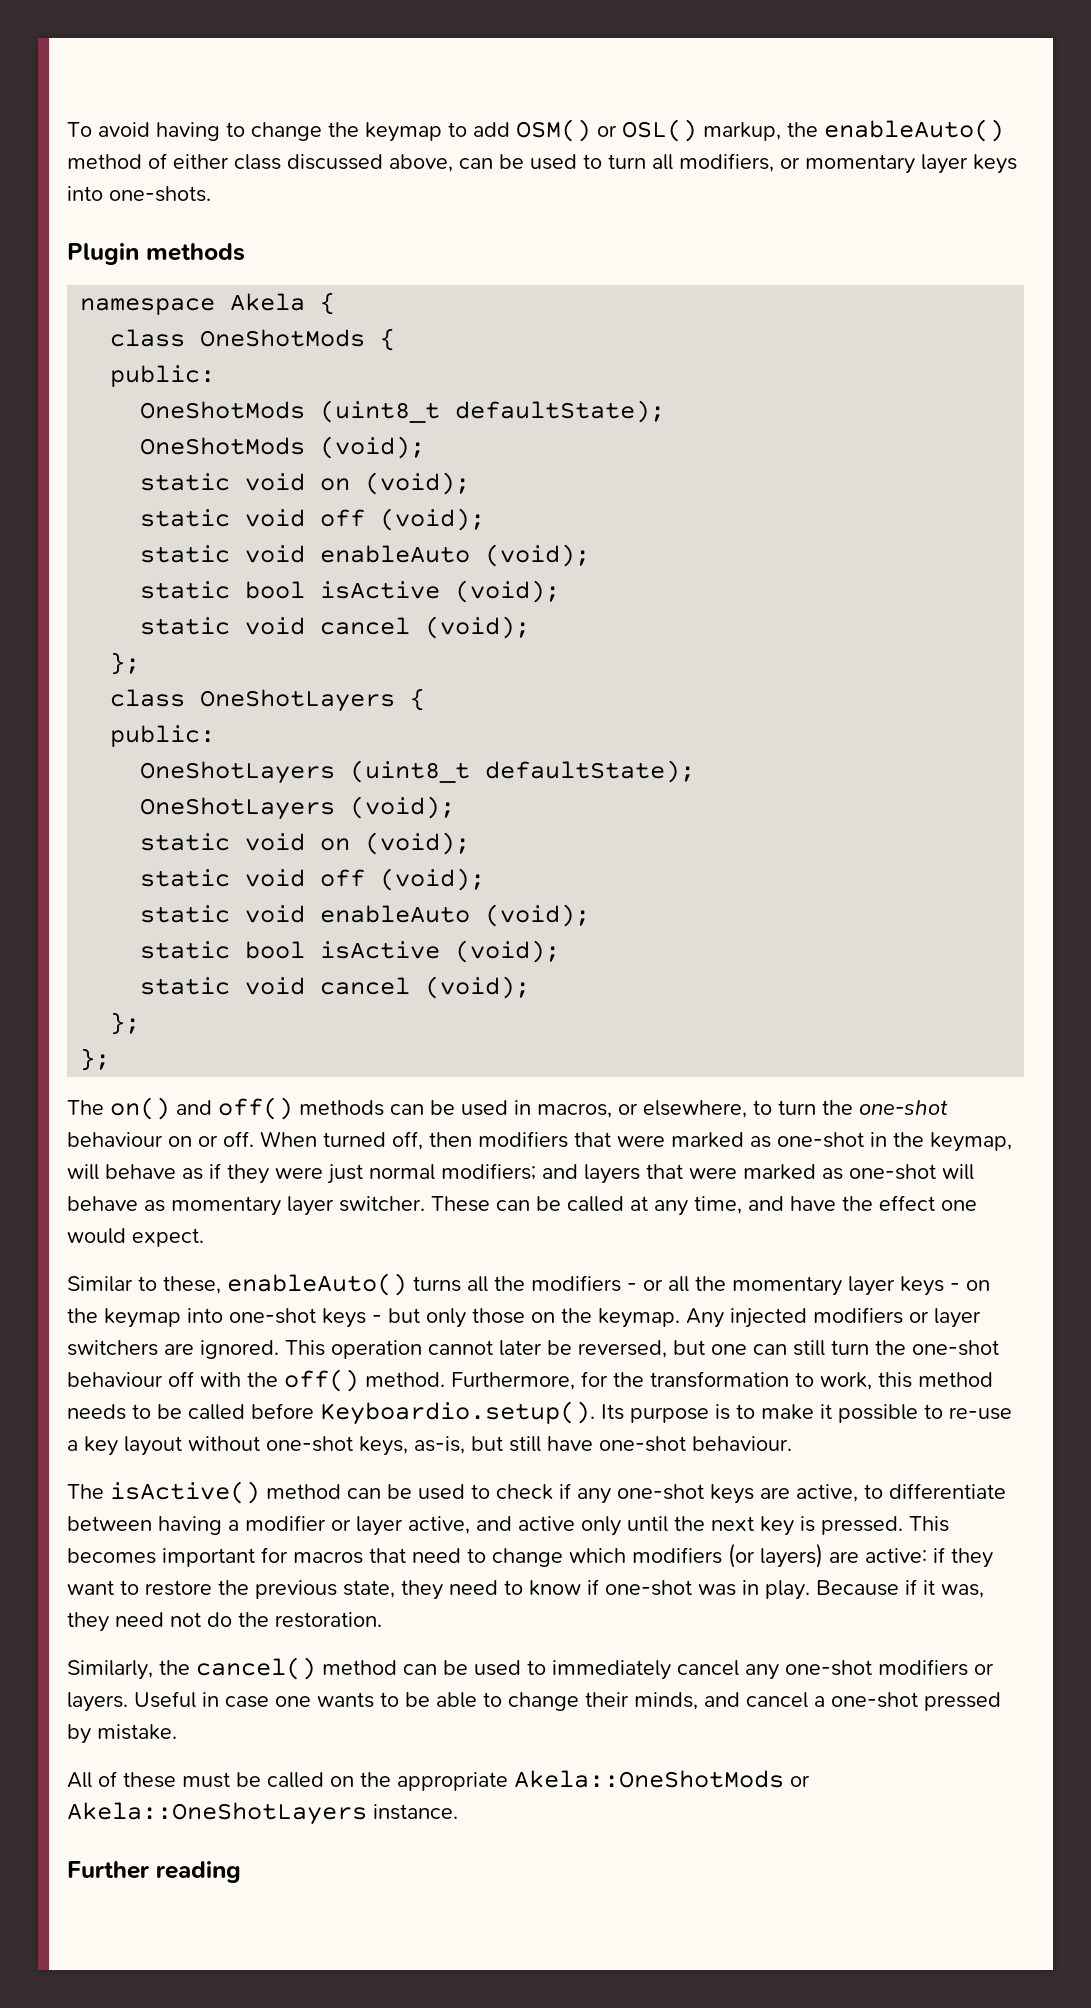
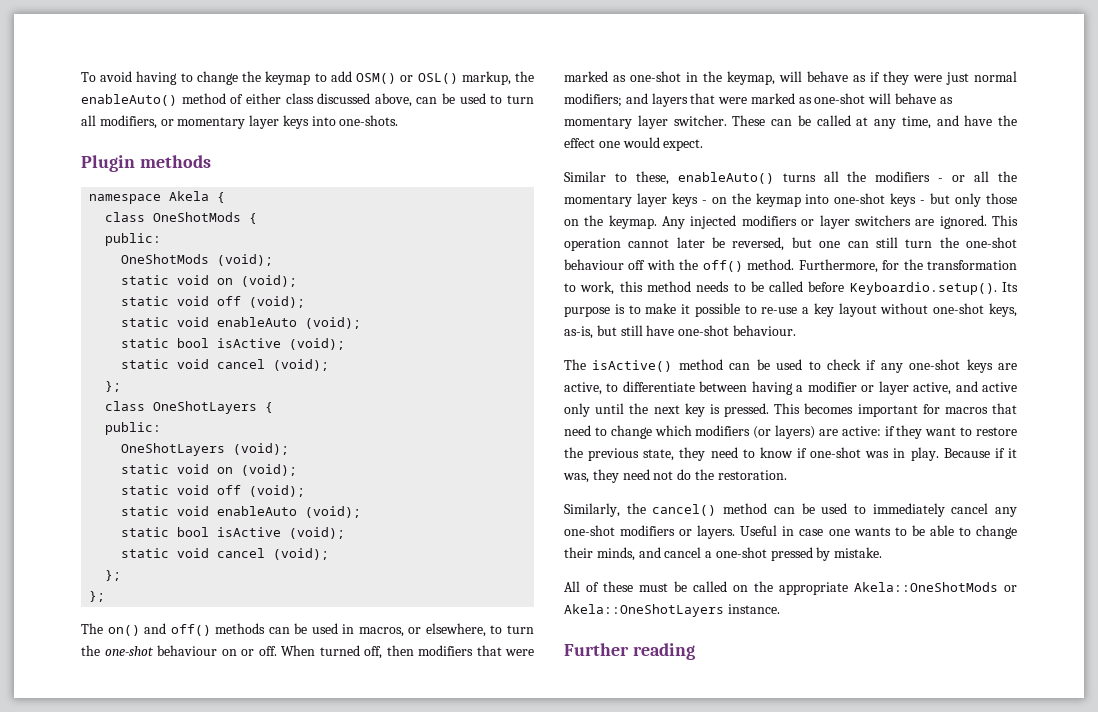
- OneShotMods (uint8_t defaultState);
- OneShotLayers (uint8_t defaultState);

